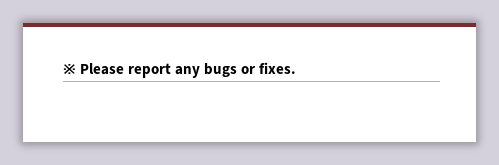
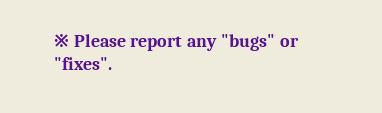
- ※ Please report any bugs or fixes.
+ ※ Please report any "bugs" or "fixes".

